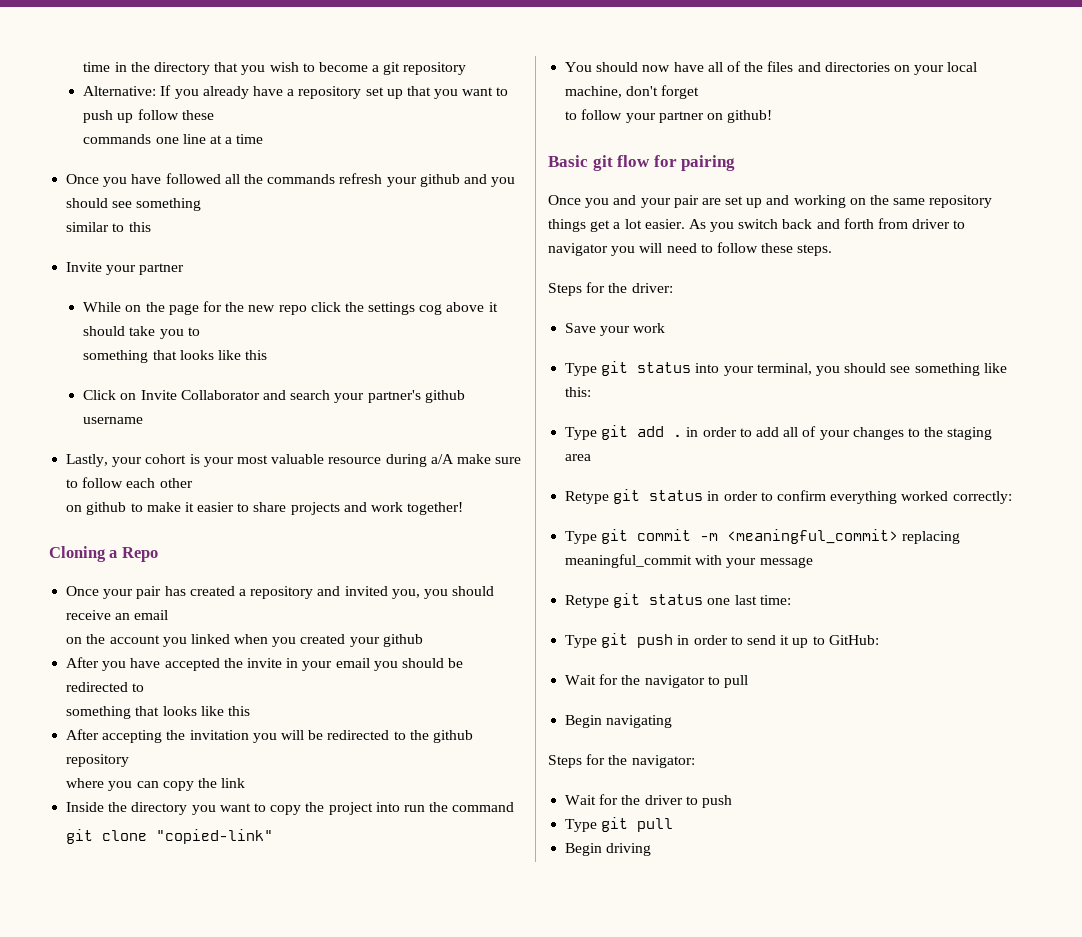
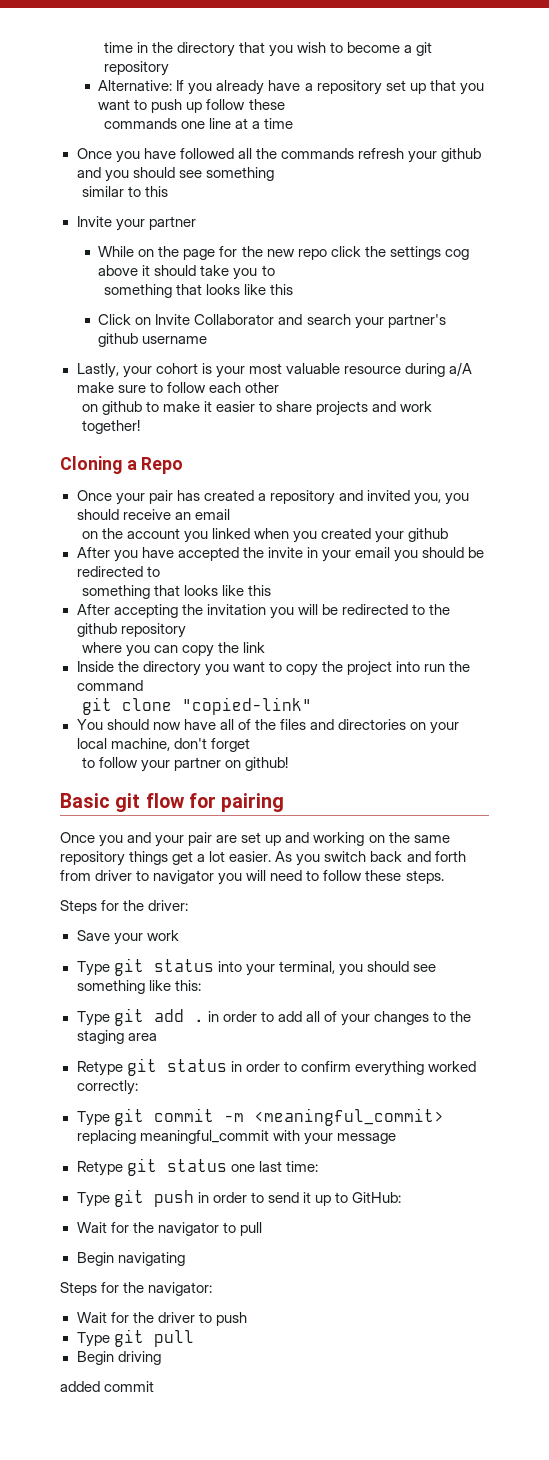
+ added commit

